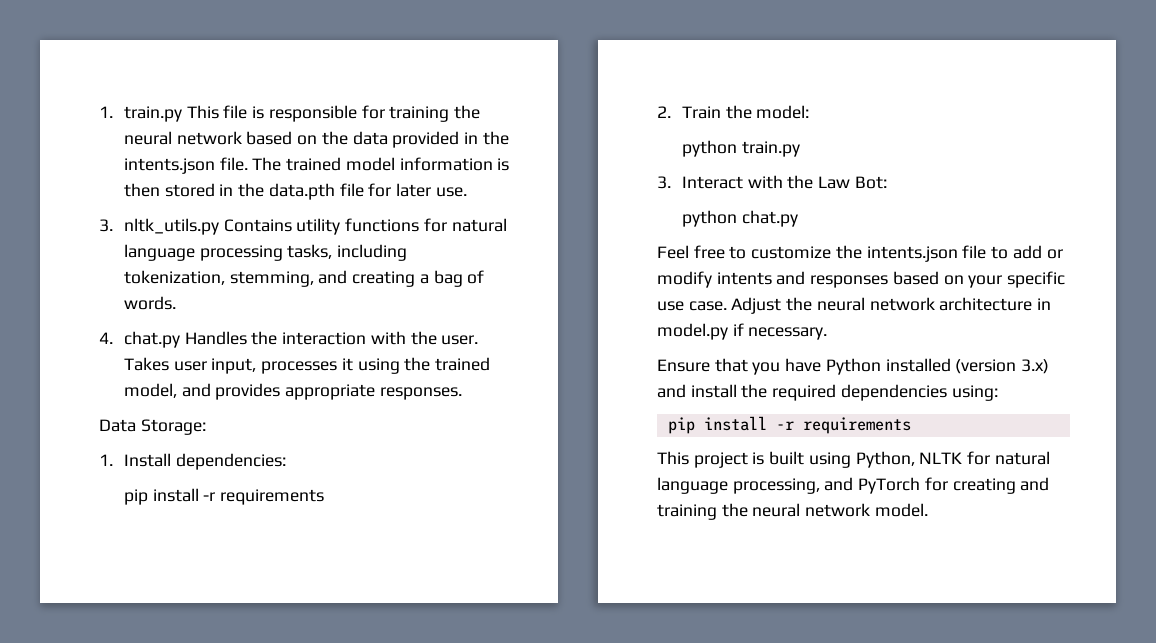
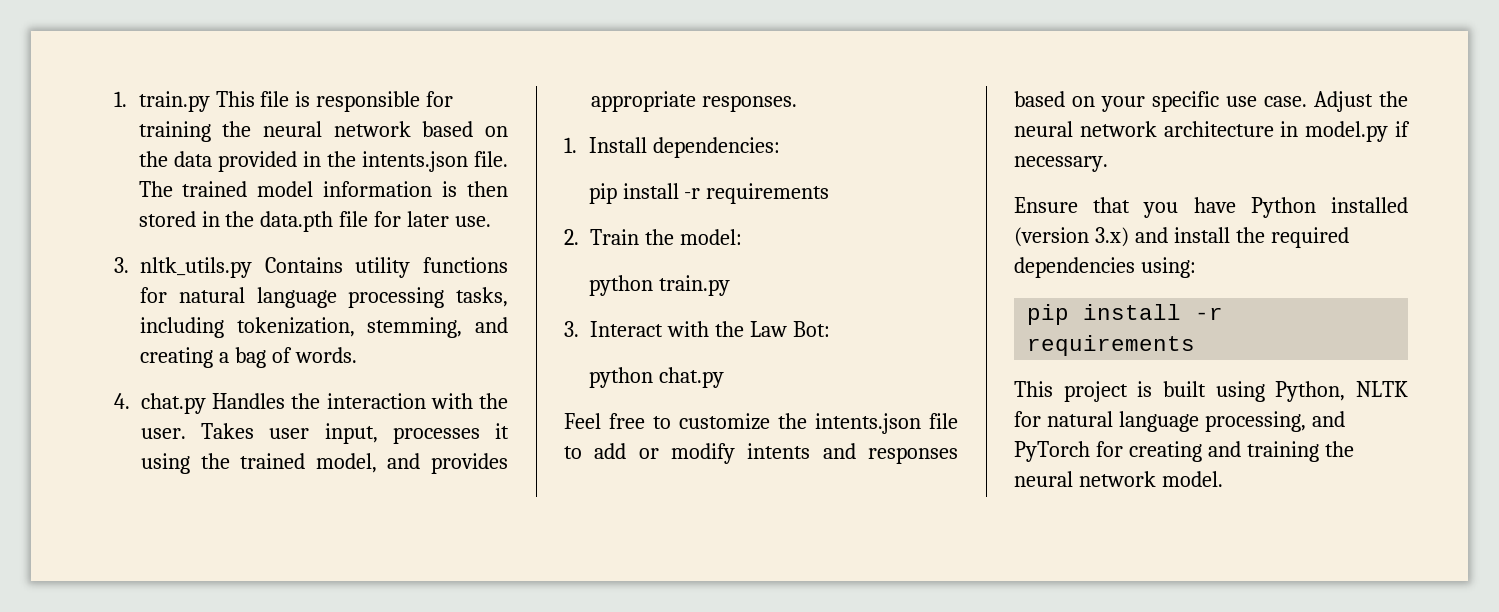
- Data Storage:

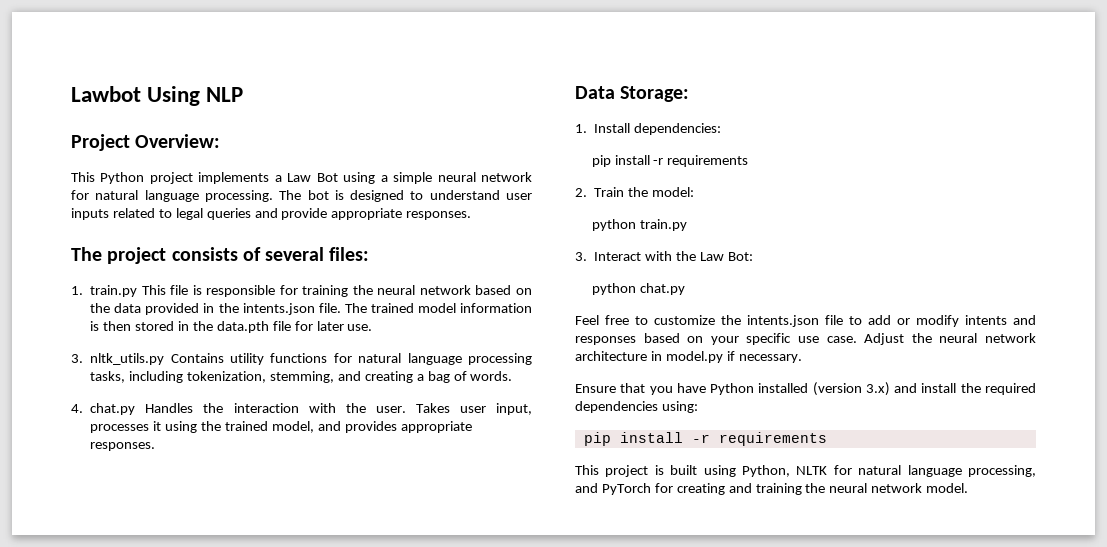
+ Lawbot Using NLP
+ Project Overview:
+ This Python project implements a Law Bot using a simple neural network for natural language processing. The bot is designed to understand user inputs related to legal queries and provide appropriate responses.
+ The project consists of several files:
+ Data Storage:

